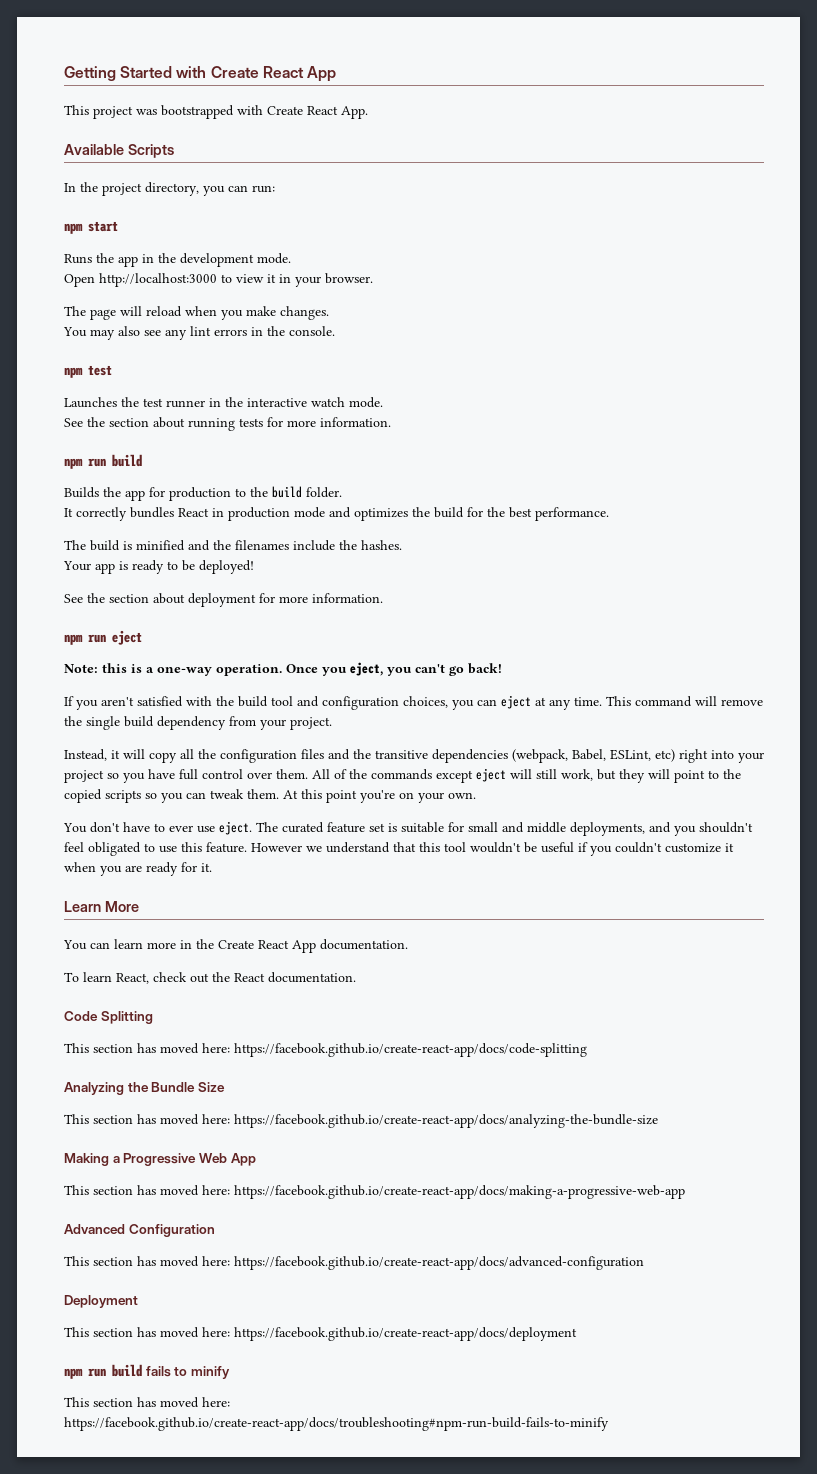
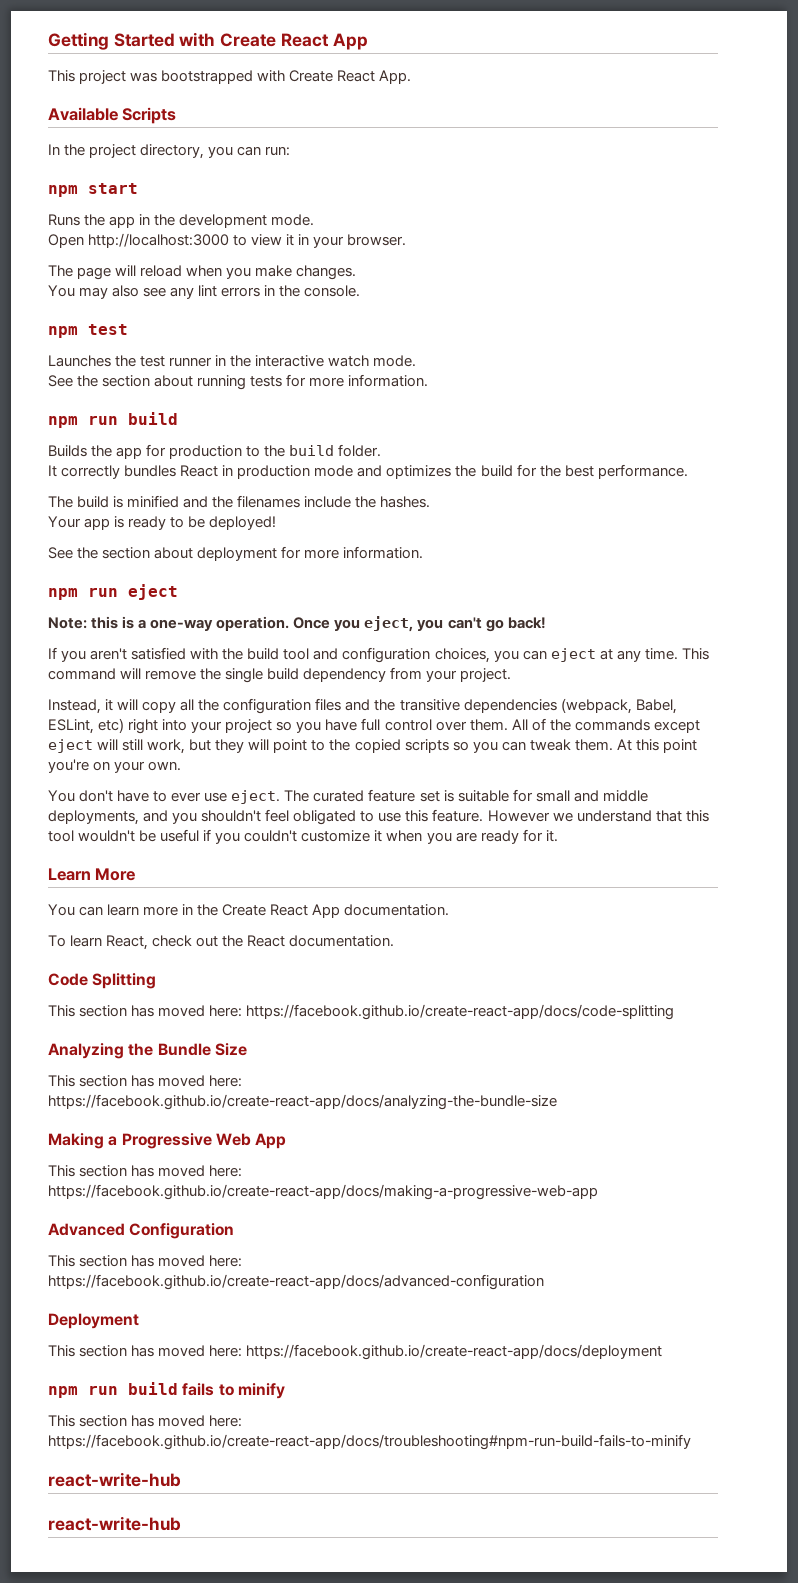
  This section has moved here: https://facebook.github.io/create-react-app/docs/troubleshooting#npm-run-build-fails-to-minify
+ react-write-hub
+ react-write-hub

